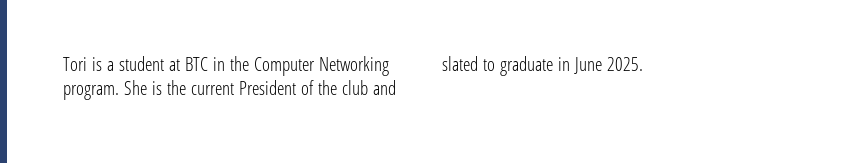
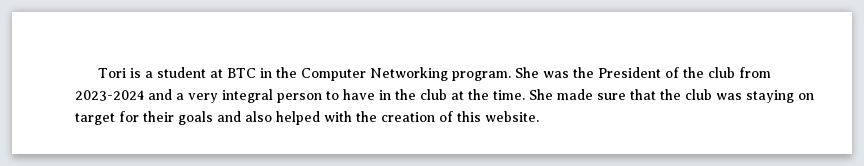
- She is the current President of the club and slated to graduate in June 2025.
+ She was the President of the club from 2023-2024 and a very integral person to have in the club at the time. She made sure that the club was staying on target for their goals and also helped with the creation of this website.

